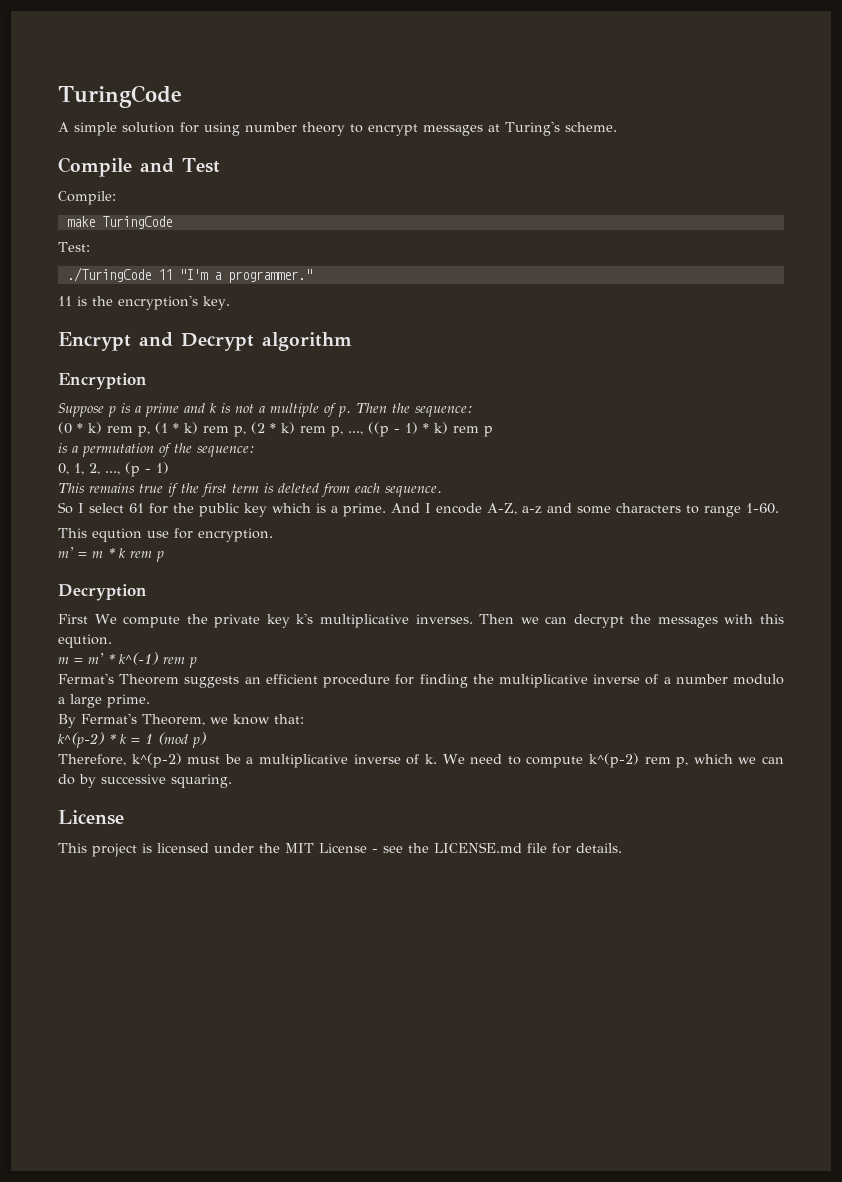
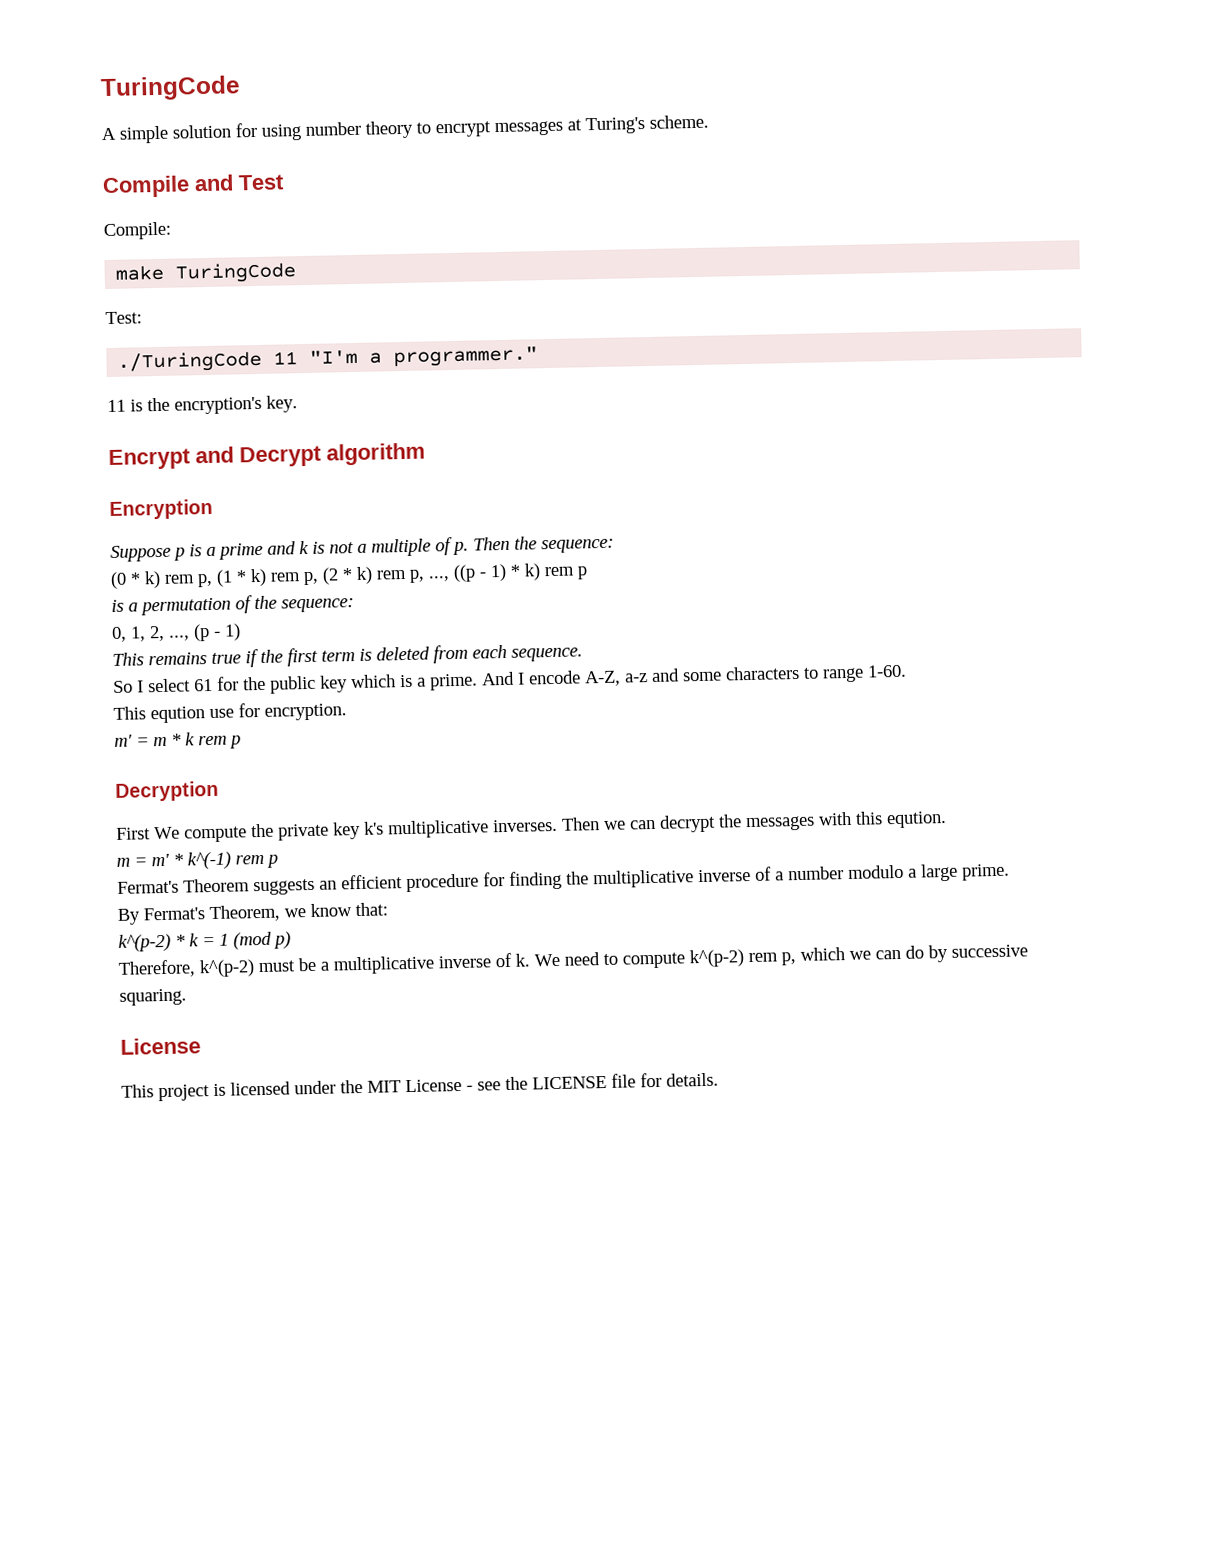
- This project is licensed under the MIT License - see the LICENSE.md file for details.
+ This project is licensed under the MIT License - see the LICENSE file for details.

